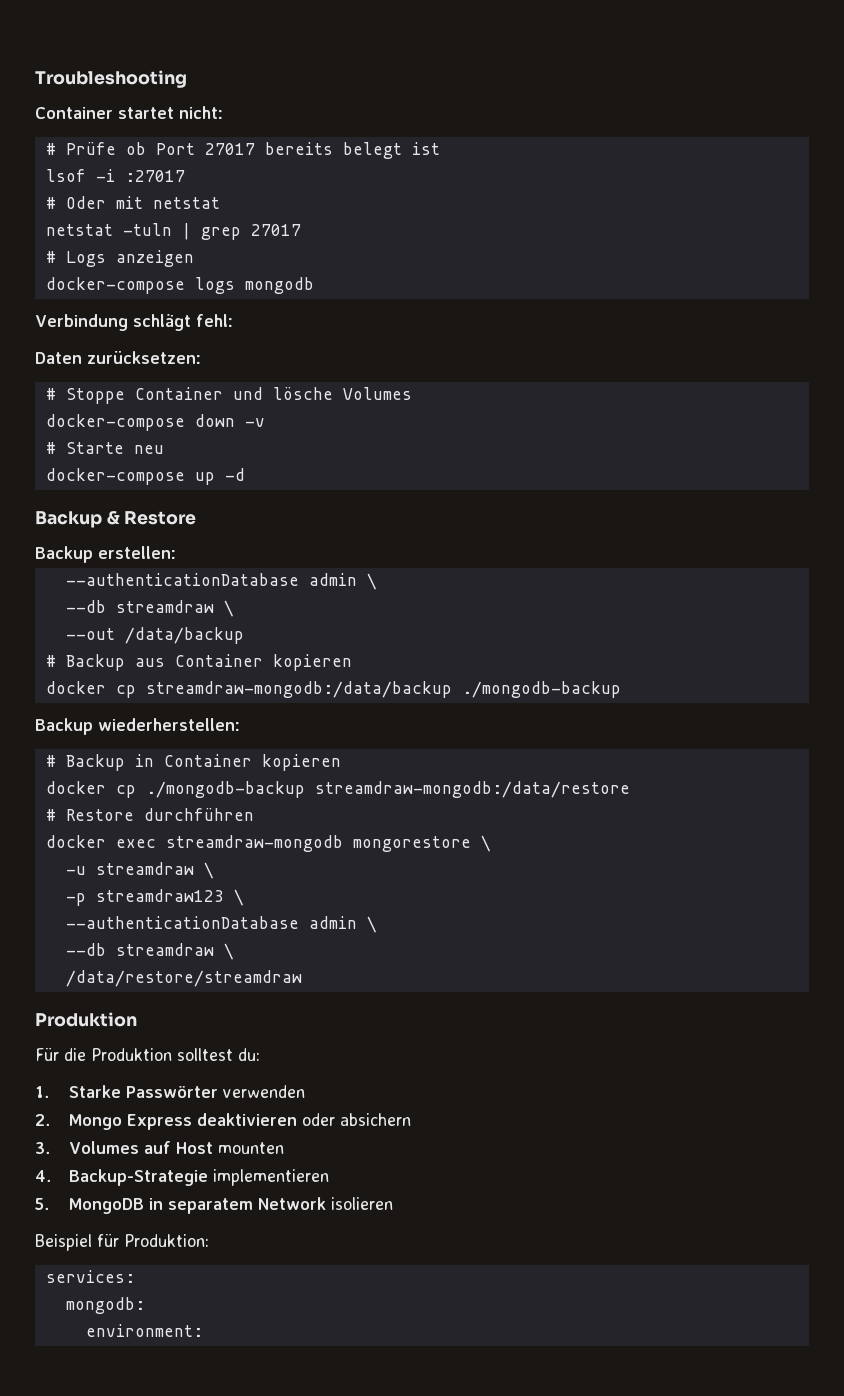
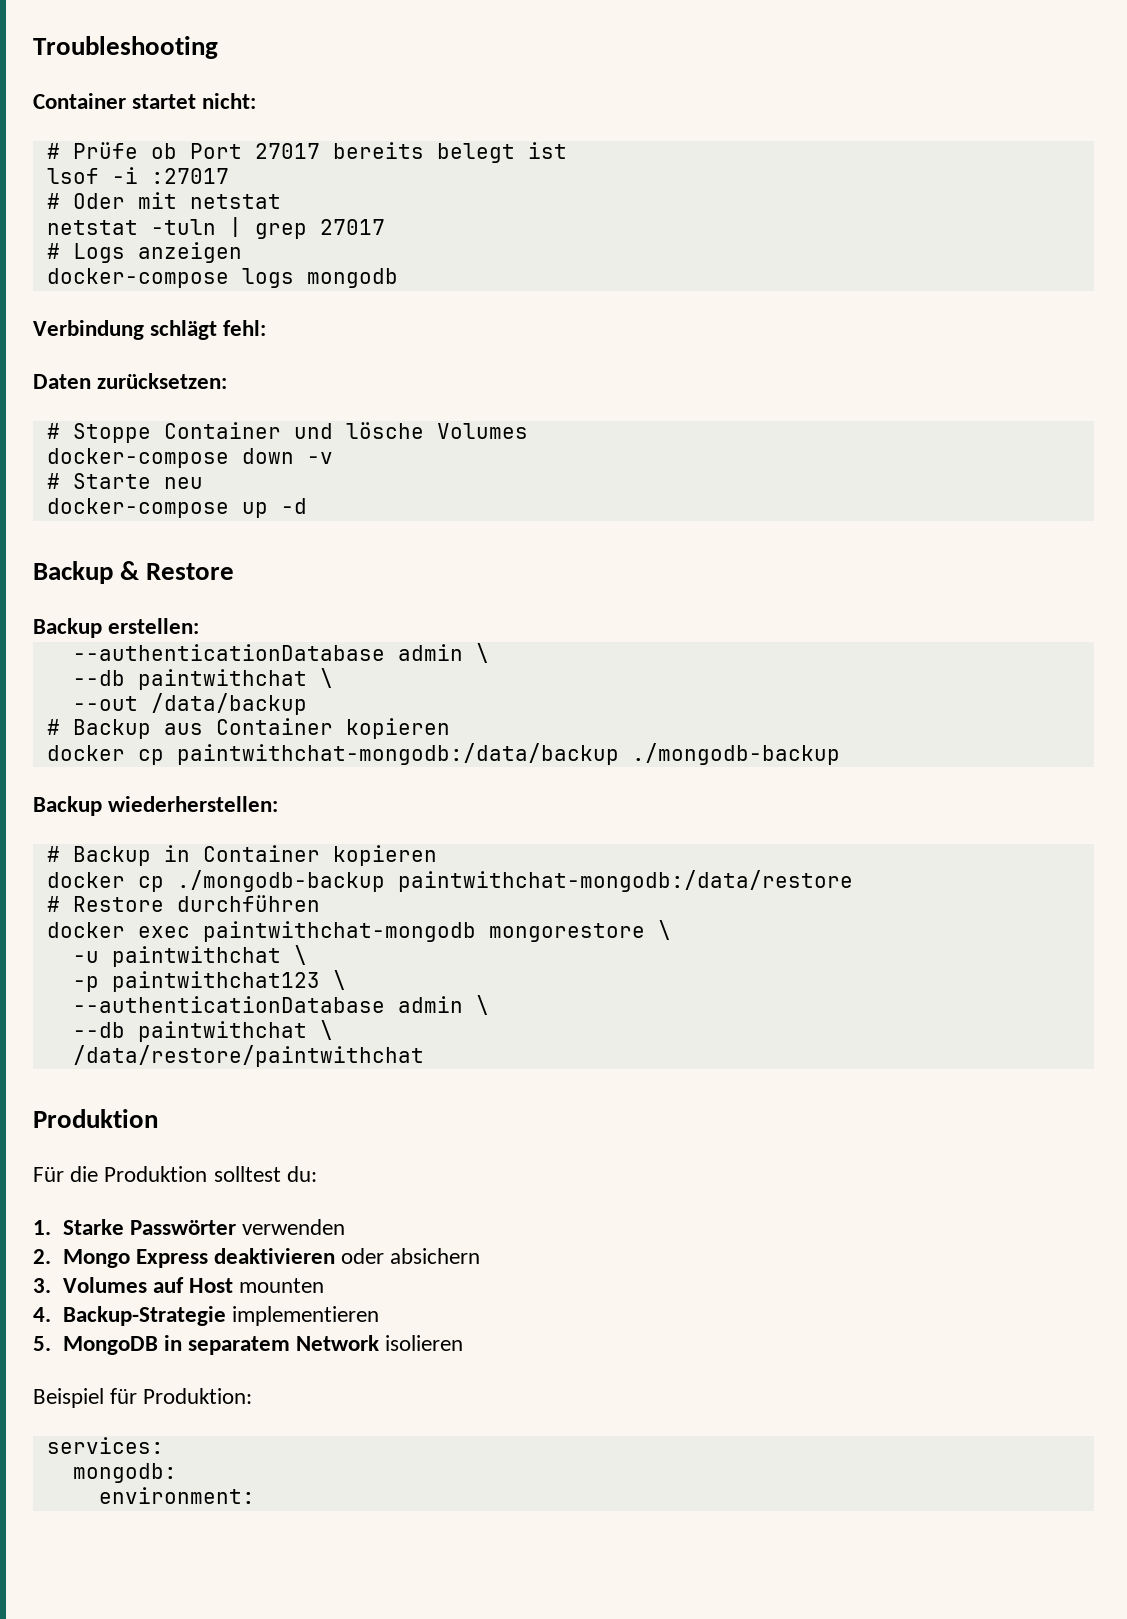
  Backup erstellen:
  --authenticationDatabase admin \
- --db streamdraw \
+ --db paintwithchat \
- docker cp streamdraw-mongodb:/data/backup ./mongodb-backup
+ docker cp paintwithchat-mongodb:/data/backup ./mongodb-backup
- docker cp ./mongodb-backup streamdraw-mongodb:/data/restore
+ docker cp ./mongodb-backup paintwithchat-mongodb:/data/restore
- docker exec streamdraw-mongodb mongorestore \
+ docker exec paintwithchat-mongodb mongorestore \
- -u streamdraw \
+ -u paintwithchat \
- -p streamdraw123 \
+ -p paintwithchat123 \
  --authenticationDatabase admin \
- --db streamdraw \
- /data/restore/streamdraw
+ --db paintwithchat \
+ /data/restore/paintwithchat

